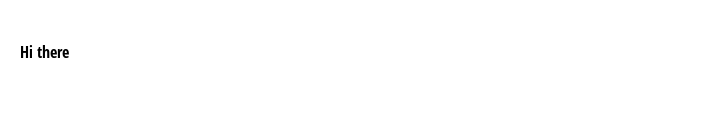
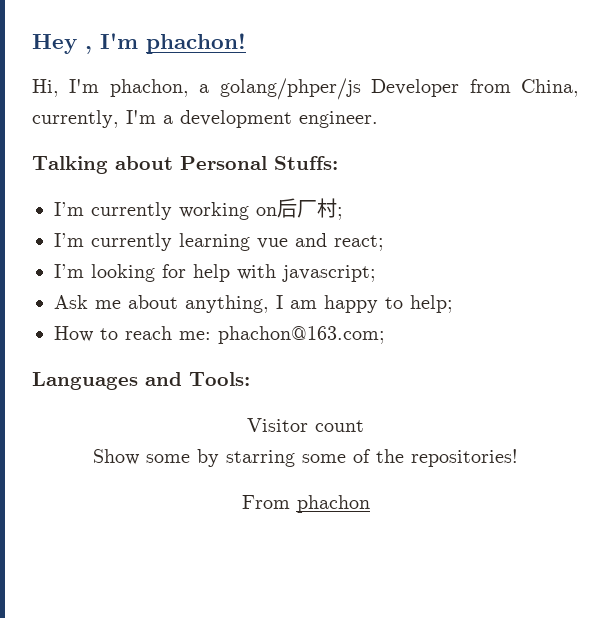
- Hi there
+ Hey , I'm phachon!
+ Hi, I'm phachon, a golang/phper/js Developer from China, currently, I'm a development engineer.
+ Talking about Personal Stuffs:
+ I’m currently working on后厂村;
+ I’m currently learning vue and react;
+ I’m looking for help with javascript;
+ Ask me about anything, I am happy to help;
+ How to reach me: phachon@163.com;
+ Languages and Tools:
+ Visitor count
+ Show some by starring some of the repositories!
+ From phachon

